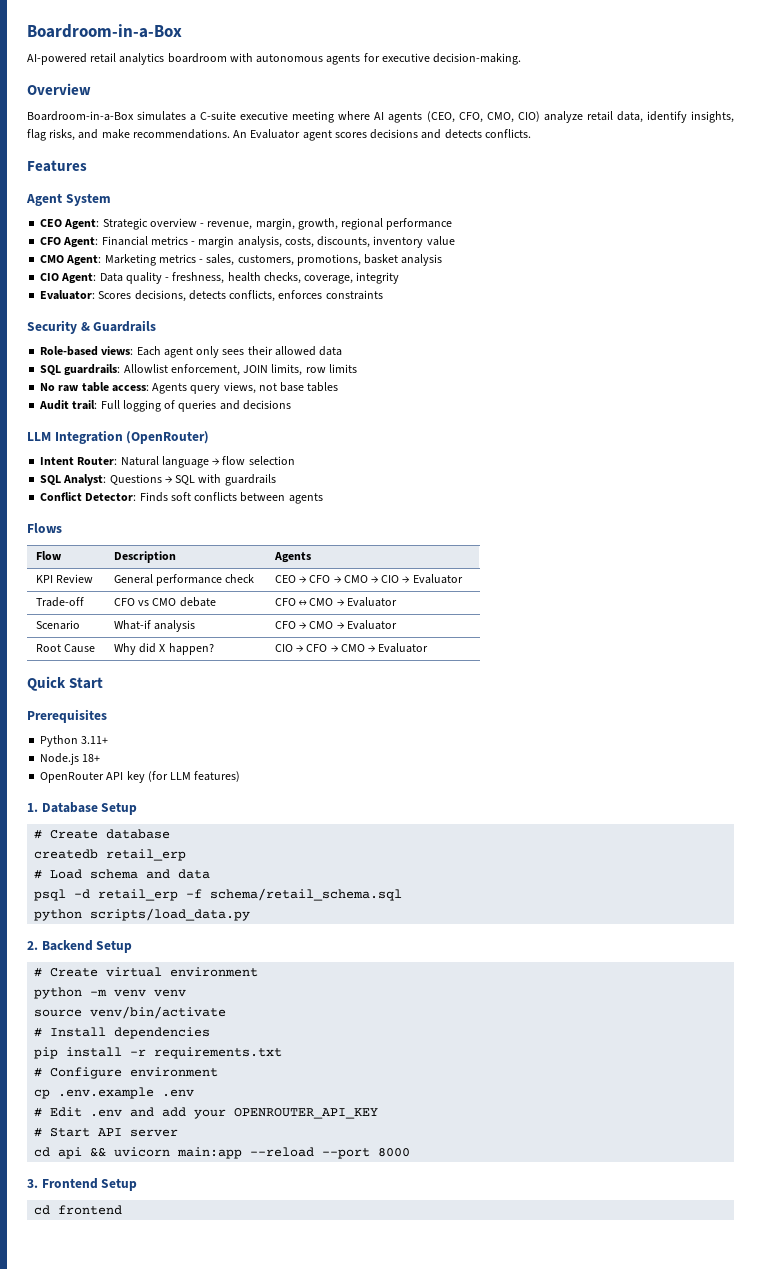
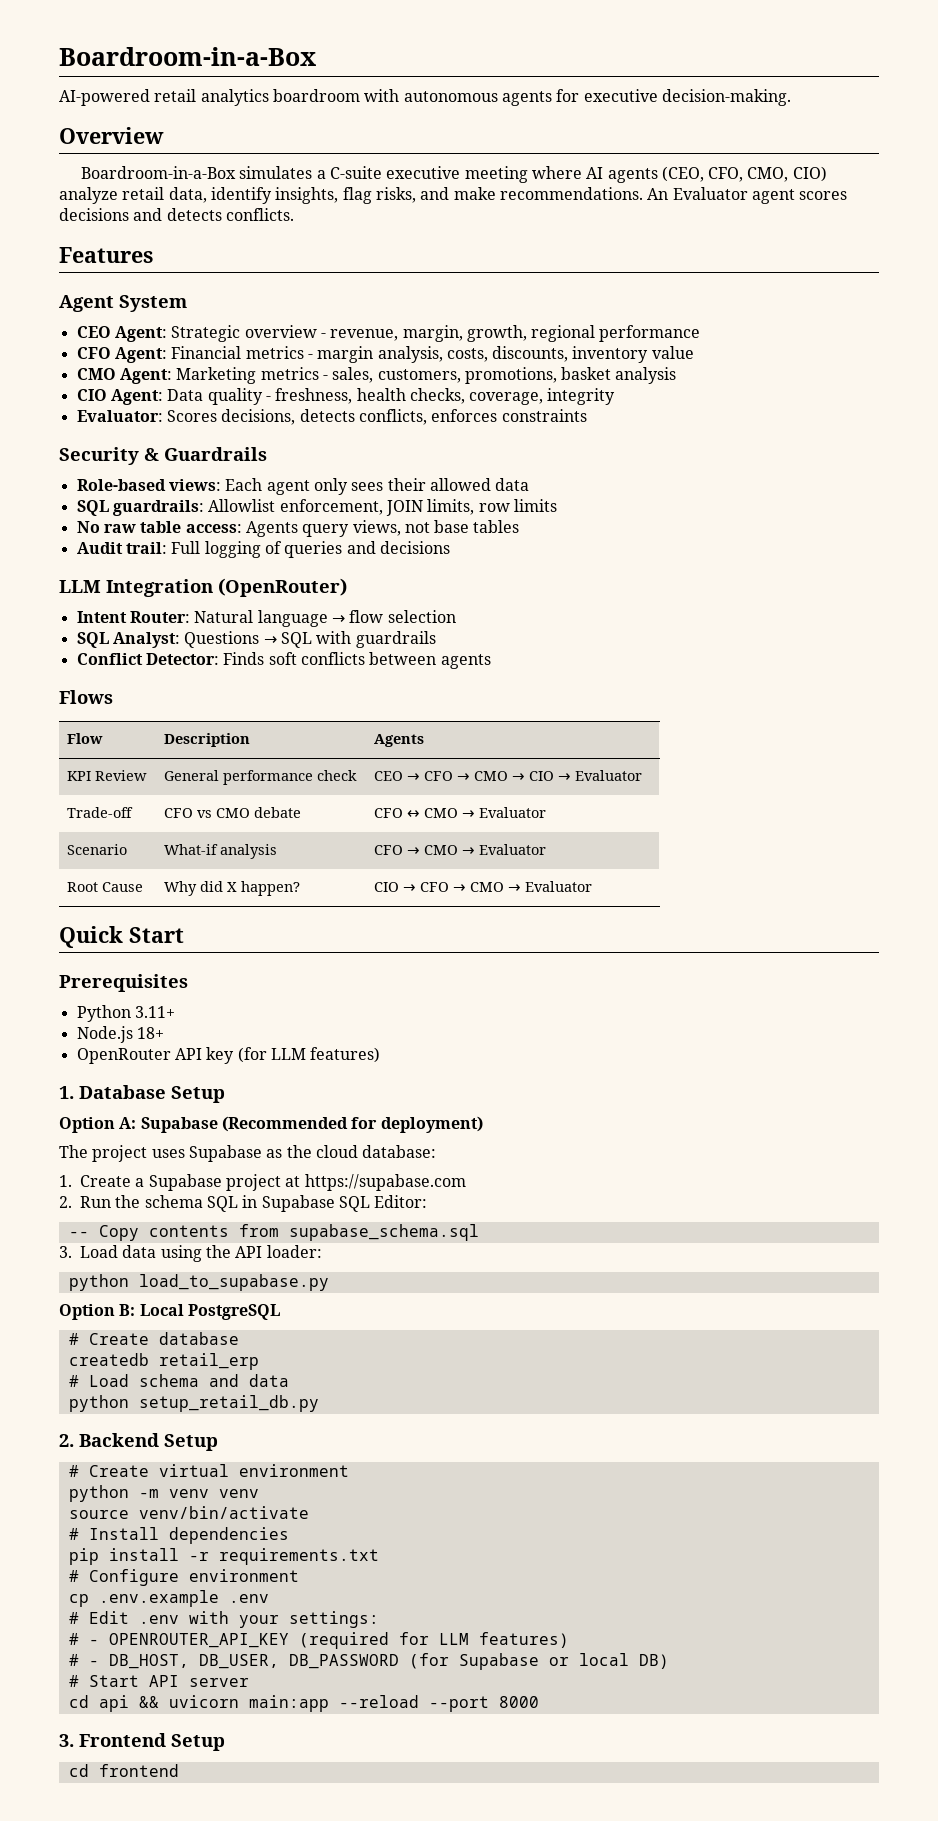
+ Option A: Supabase (Recommended for deployment)
+ The project uses Supabase as the cloud database:
+ 1. Create a Supabase project at https://supabase.com
+ 2. Run the schema SQL in Supabase SQL Editor:
+ -- Copy contents from supabase_schema.sql
+ 3. Load data using the API loader:
+ python load_to_supabase.py
+ Option B: Local PostgreSQL
- psql -d retail_erp -f schema/retail_schema.sql
- python scripts/load_data.py
+ python setup_retail_db.py
- # Edit .env and add your OPENROUTER_API_KEY
+ # Edit .env with your settings:
+ # - OPENROUTER_API_KEY (required for LLM features)
+ # - DB_HOST, DB_USER, DB_PASSWORD (for Supabase or local DB)

